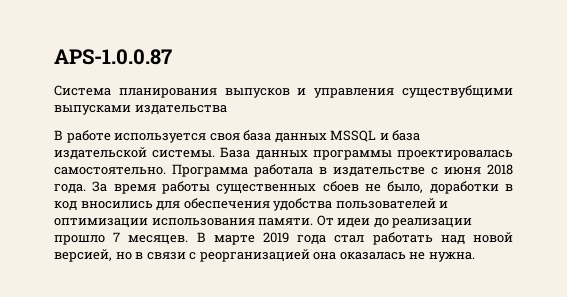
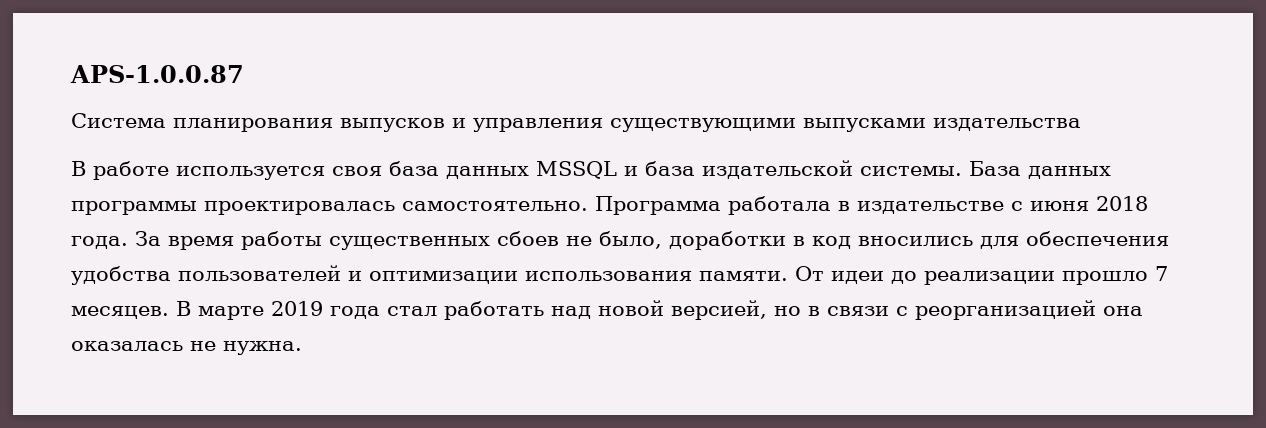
- Система планирования выпусков и управления существубщими выпусками издательства
+ Система планирования выпусков и управления существующими выпусками издательства

